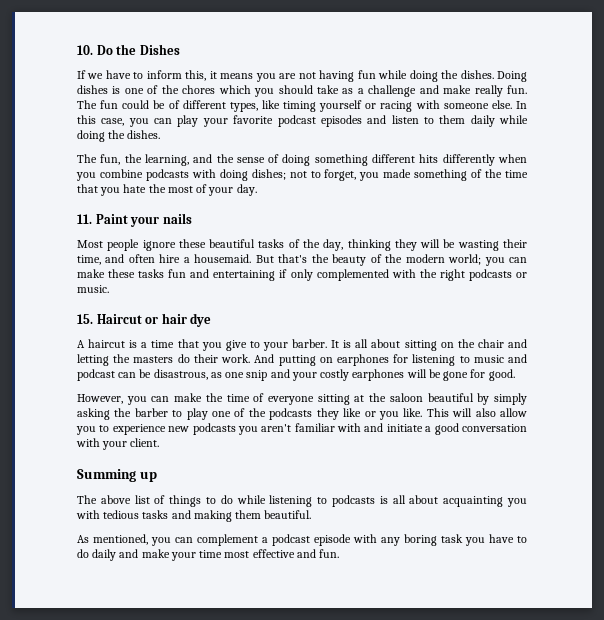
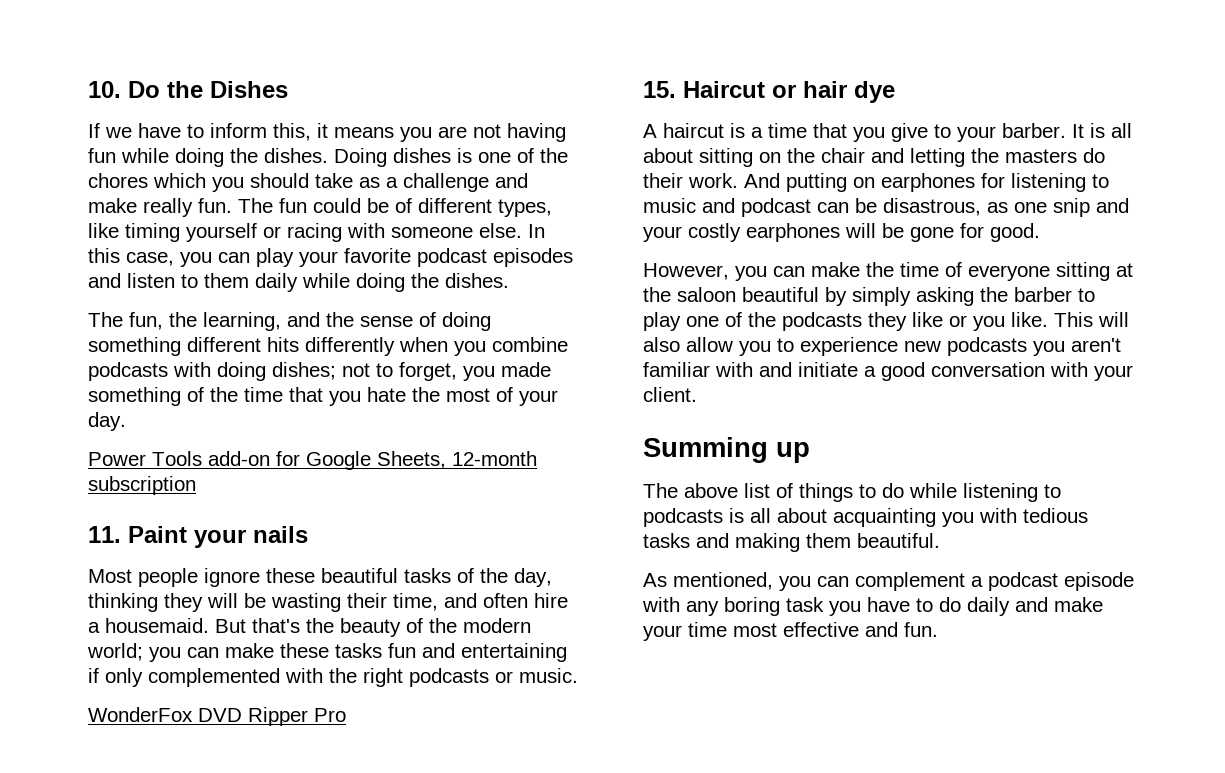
+ Power Tools add-on for Google Sheets, 12-month subscription
+ WonderFox DVD Ripper Pro

